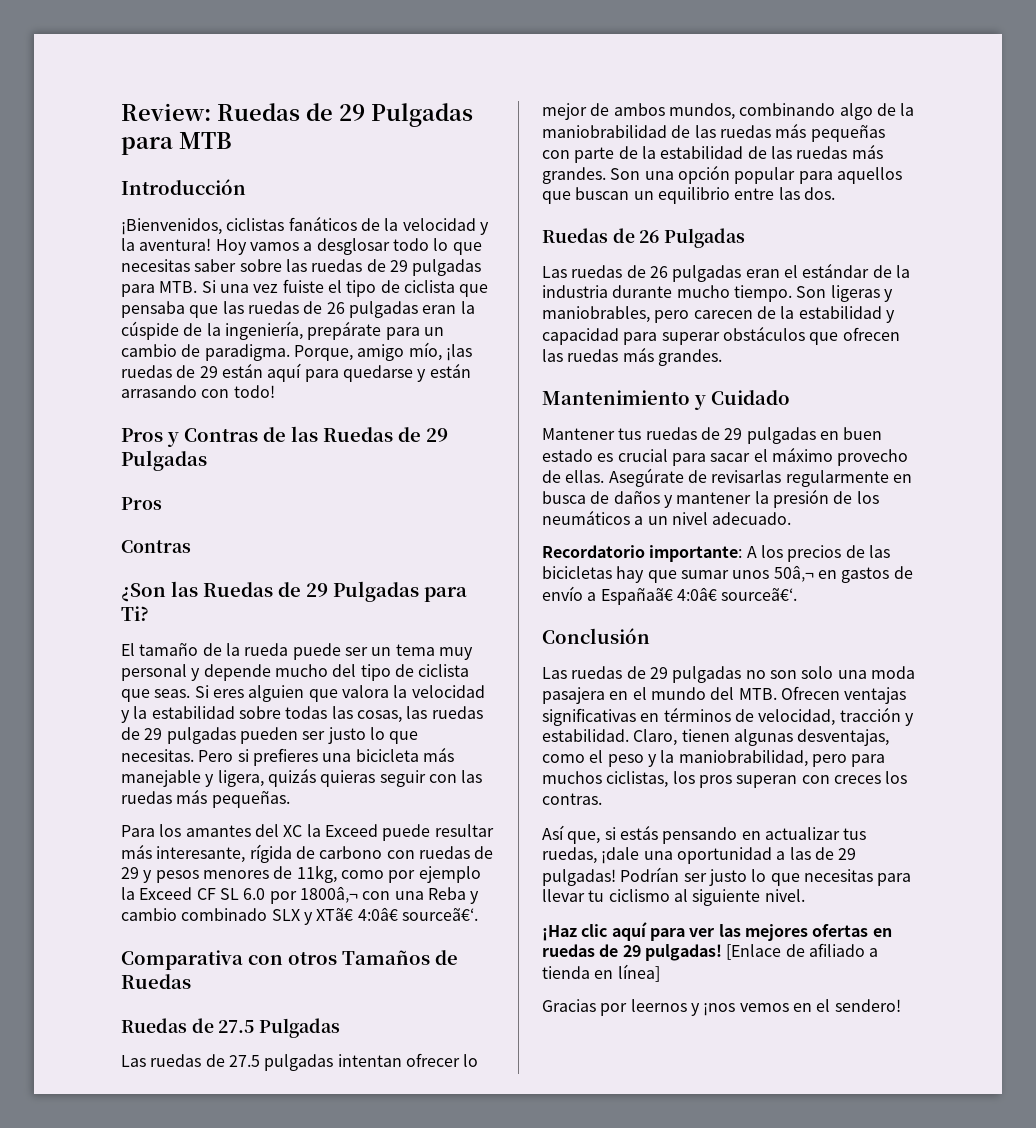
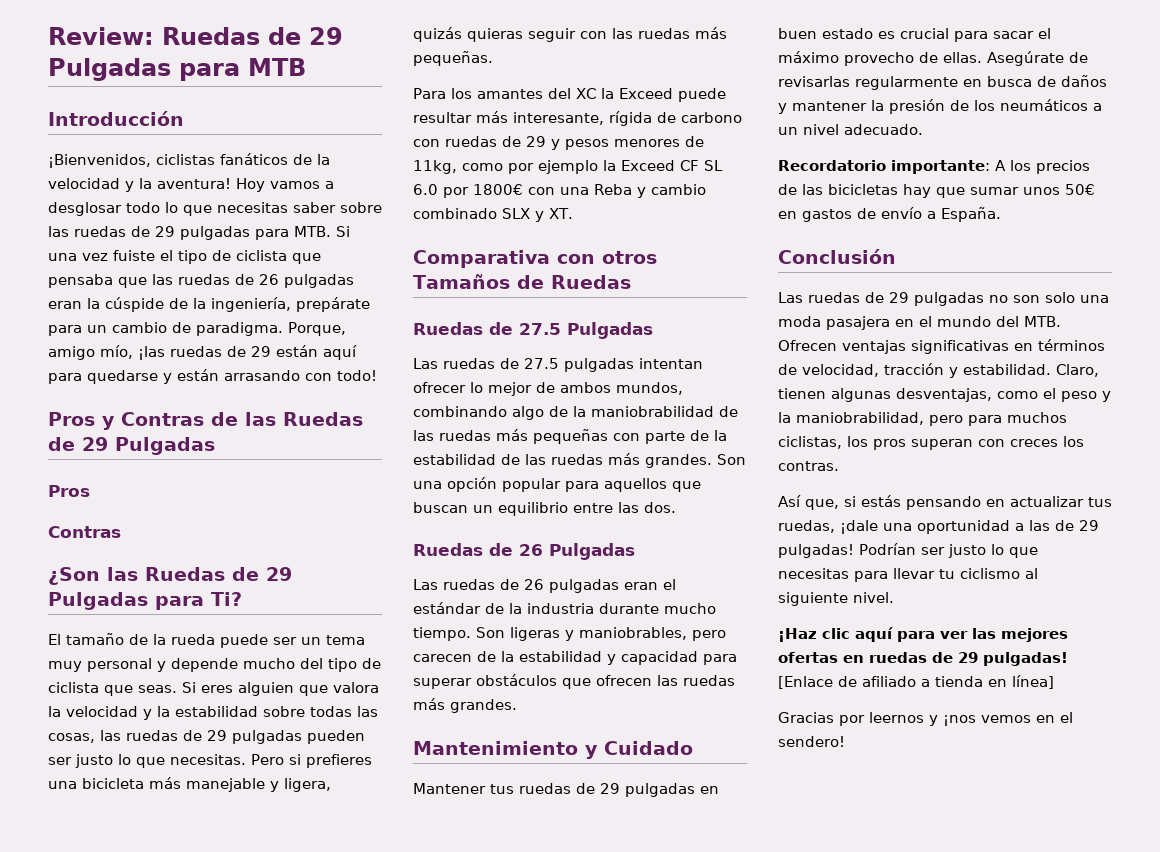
- Para los amantes del XC la Exceed puede resultar más interesante, rígida de carbono con ruedas de 29 y pesos menores de 11kg, como por ejemplo la Exceed CF SL 6.0 por 1800â‚¬ con una Reba y cambio combinado SLX y XTã€ 4:0â€ sourceã€‘.
+ Para los amantes del XC la Exceed puede resultar más interesante, rígida de carbono con ruedas de 29 y pesos menores de 11kg, como por ejemplo la Exceed CF SL 6.0 por 1800€ con una Reba y cambio combinado SLX y XT.
- Recordatorio importante: A los precios de las bicicletas hay que sumar unos 50â‚¬ en gastos de envío a Españaã€ 4:0â€ sourceã€‘.
+ Recordatorio importante: A los precios de las bicicletas hay que sumar unos 50€ en gastos de envío a España.

